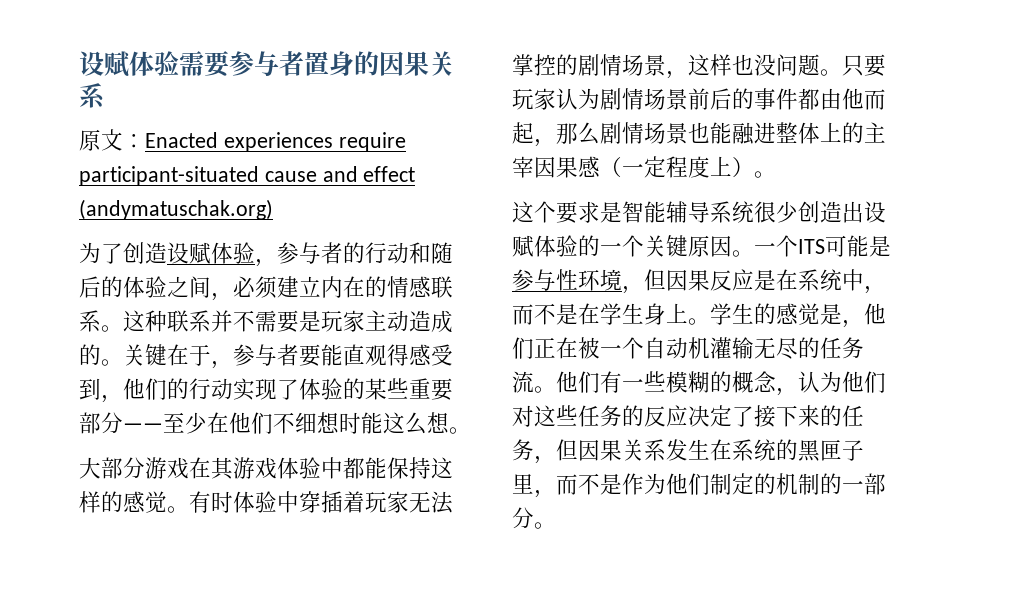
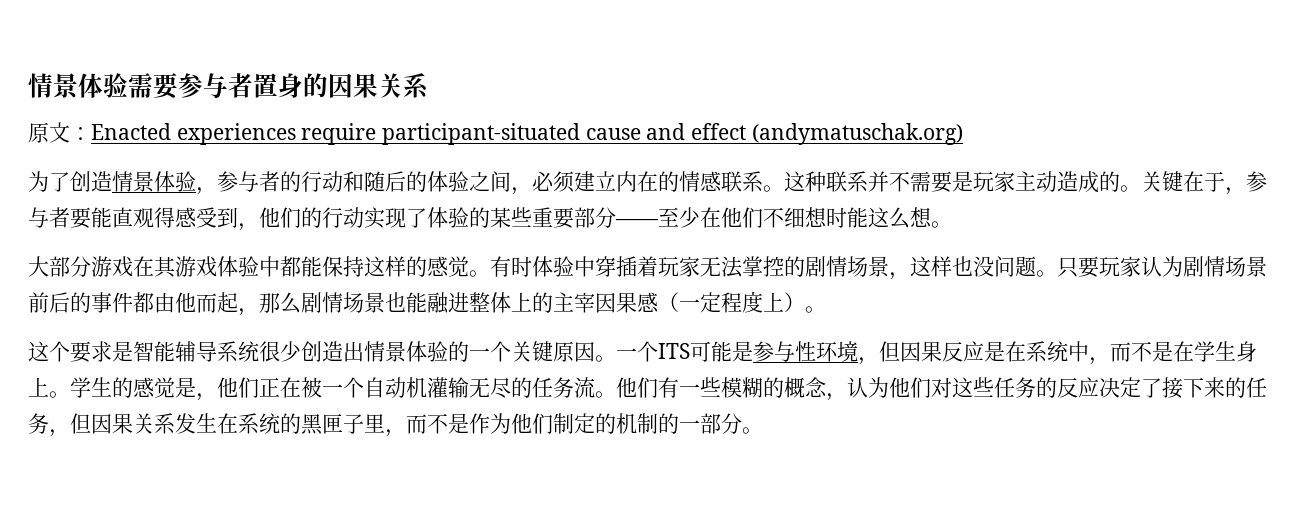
- 设赋体验需要参与者置身的因果关系
+ 情景体验需要参与者置身的因果关系
- 为了创造设赋体验，参与者的行动和随后的体验之间，必须建立内在的情感联系。
+ 为了创造情景体验，参与者的行动和随后的体验之间，必须建立内在的情感联系。
- 这个要求是智能辅导系统很少创造出设赋体验的一个关键原因。
+ 这个要求是智能辅导系统很少创造出情景体验的一个关键原因。

